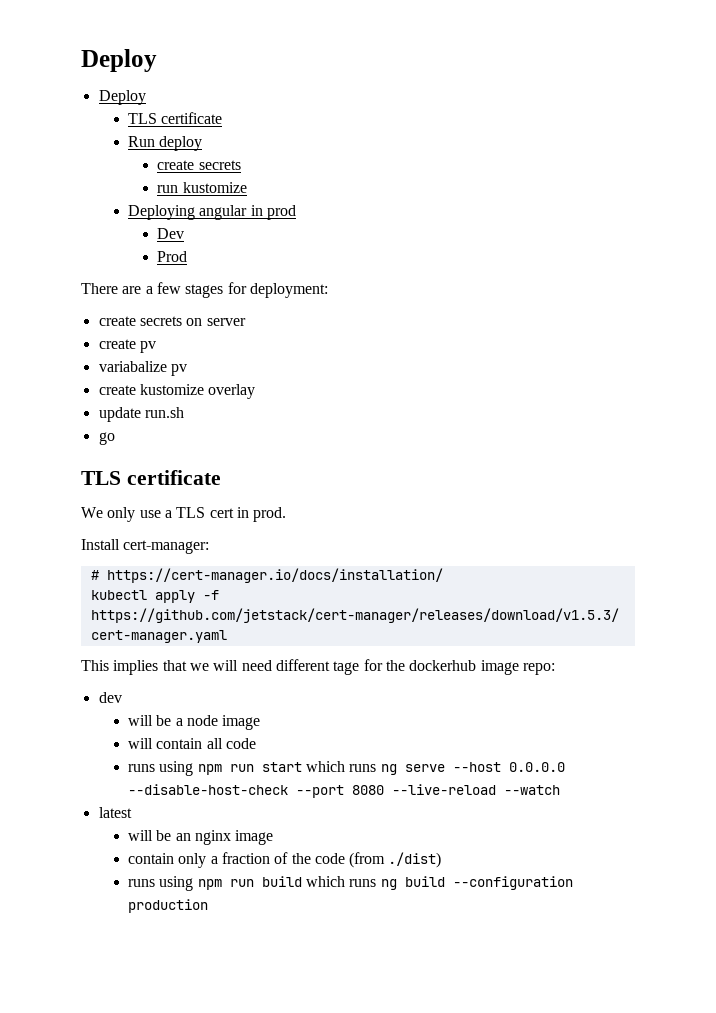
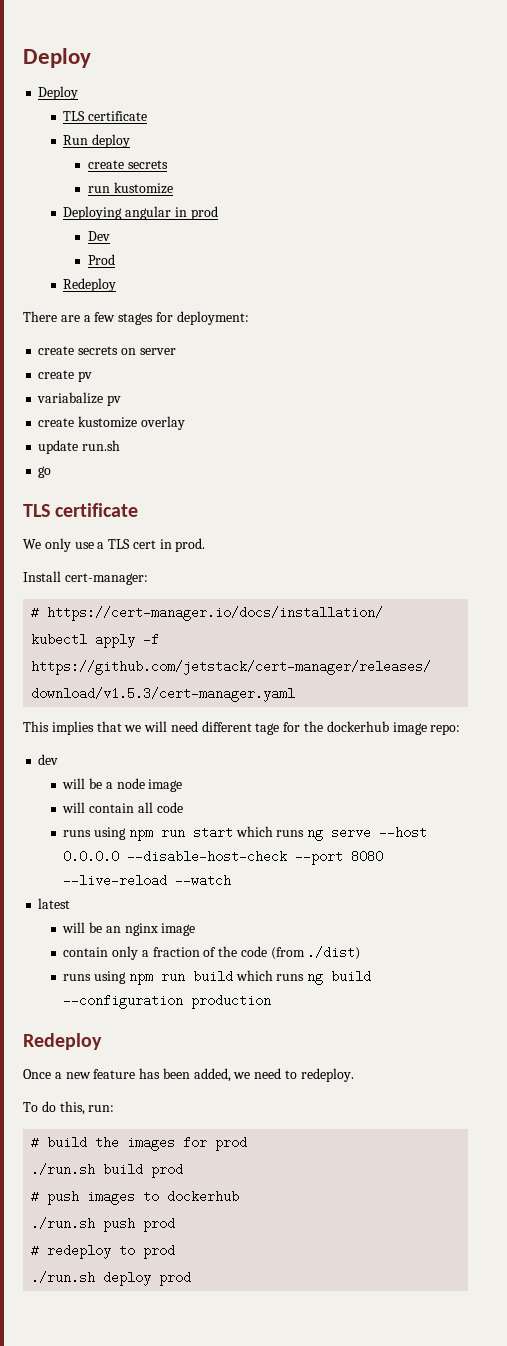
  Prod
+ Redeploy
  runs using npm run build which runs ng build --configuration production
+ Redeploy
+ Once a new feature has been added, we need to redeploy.
+ To do this, run:
+ # build the images for prod
+ ./run.sh build prod
+ # push images to dockerhub
+ ./run.sh push prod
+ # redeploy to prod
+ ./run.sh deploy prod

